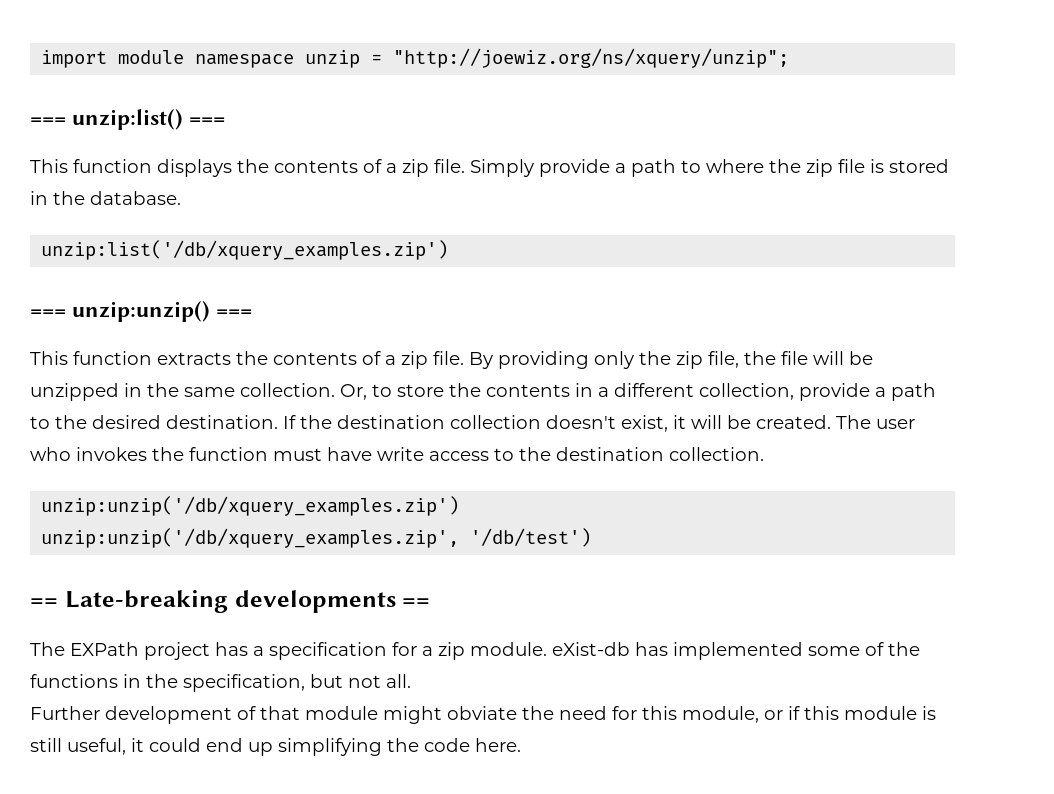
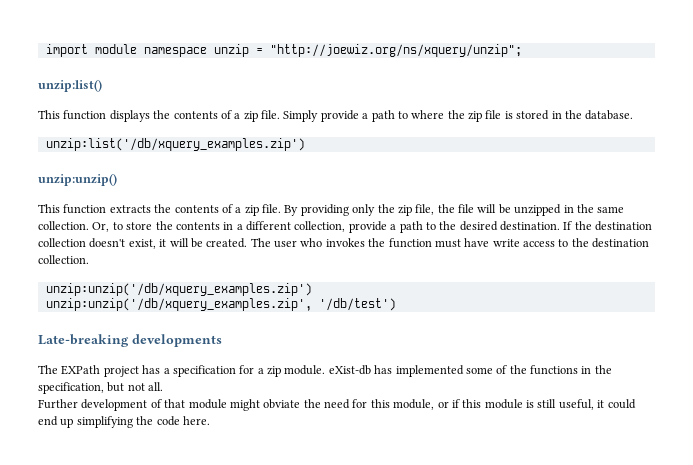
- === unzip:list() ===
+ unzip:list()
- === unzip:unzip() ===
+ unzip:unzip()
- == Late-breaking developments ==
+ Late-breaking developments

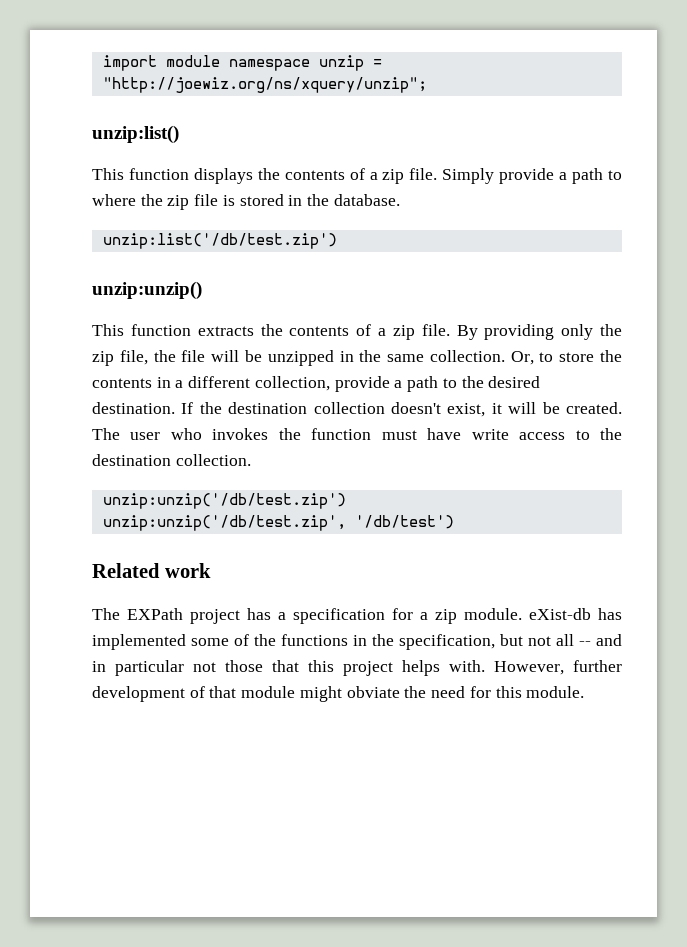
- unzip:list('/db/xquery_examples.zip')
+ unzip:list('/db/test.zip')
- unzip:unzip('/db/xquery_examples.zip')
- unzip:unzip('/db/xquery_examples.zip', '/db/test')
+ unzip:unzip('/db/test.zip')
+ unzip:unzip('/db/test.zip', '/db/test')
- Late-breaking developments
+ Related work
- The EXPath project has a specification for a zip module. eXist-db has implemented some of the functions in the specification, but not all.
- Further development of that module might obviate the need for this module, or if this module is still useful, it could end up simplifying the code here.
+ The EXPath project has a specification for a zip module. eXist-db has implemented some of the functions in the specification, but not all -- and in particular not those that this project helps with. However, further development of that module might obviate the need for this module.

